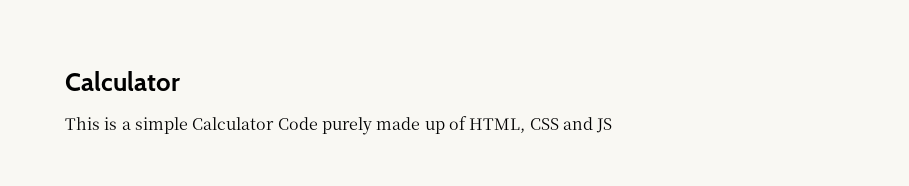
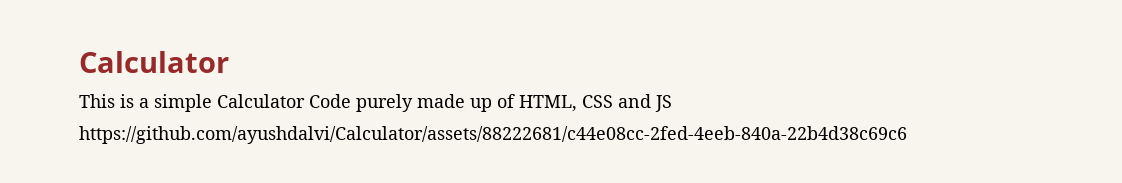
+ https://github.com/ayushdalvi/Calculator/assets/88222681/c44e08cc-2fed-4eeb-840a-22b4d38c69c6

